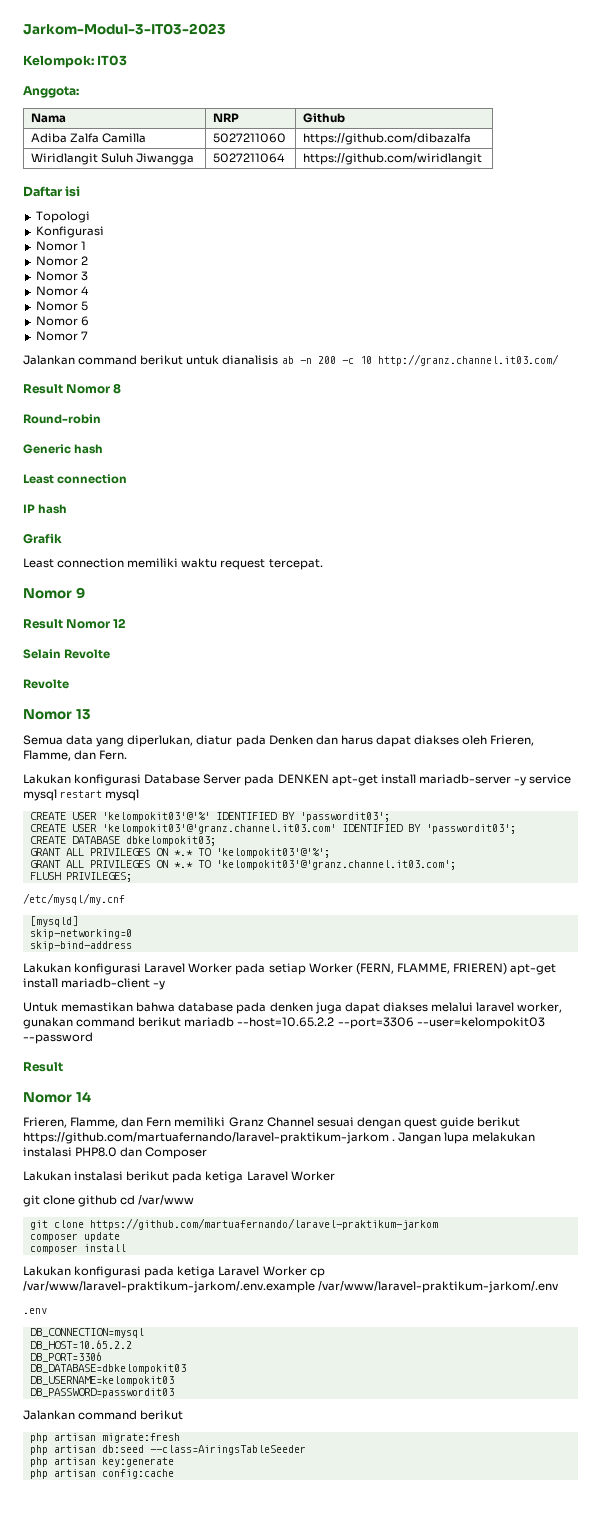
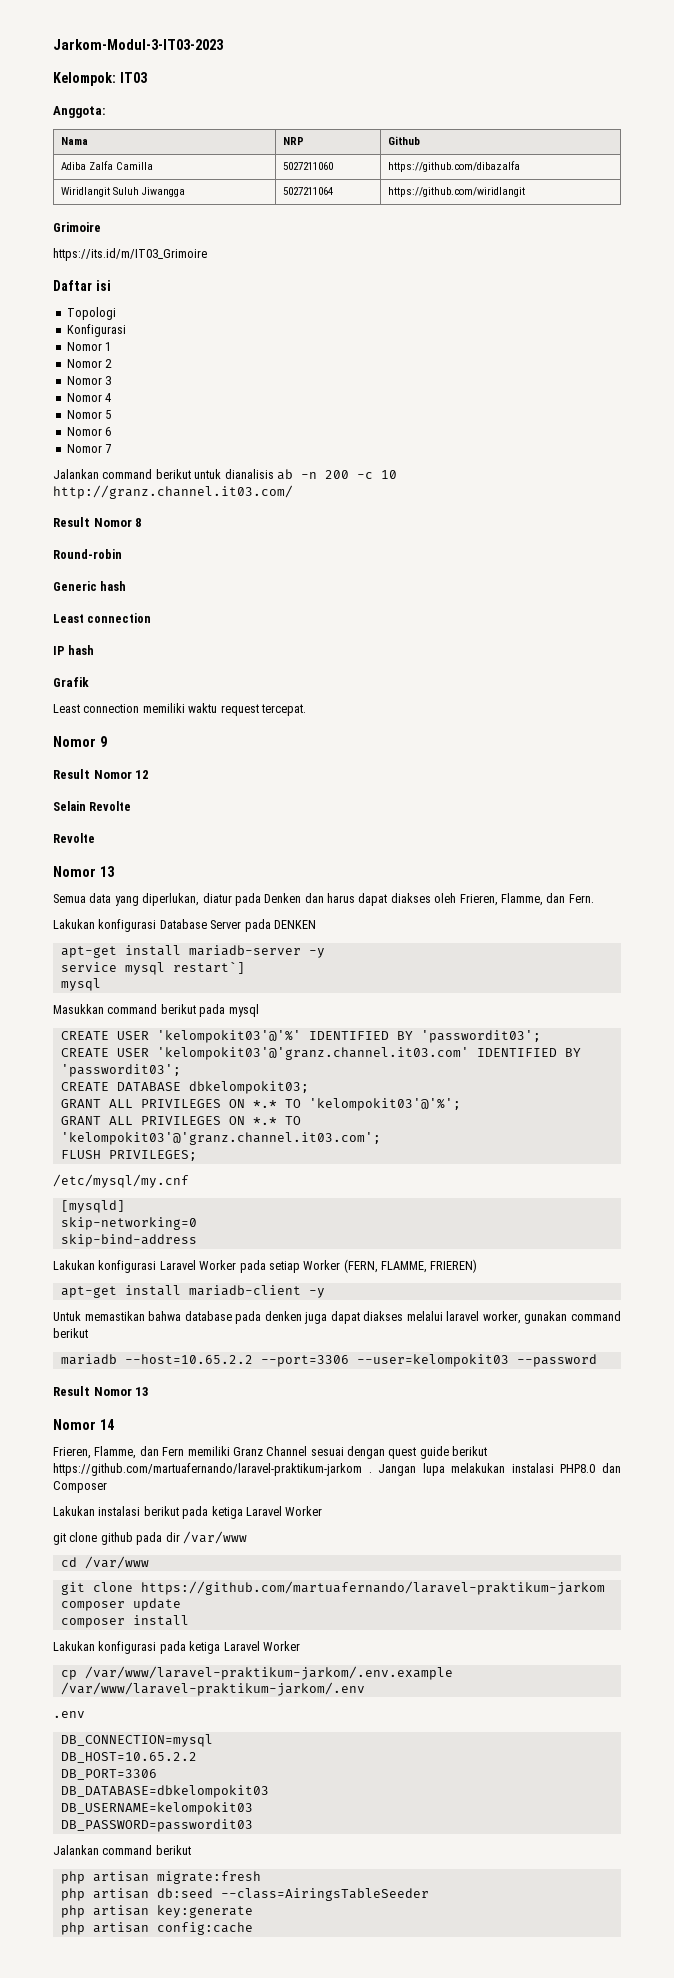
+ Grimoire
+ https://its.id/m/IT03_Grimoire
- Lakukan konfigurasi Database Server pada DENKEN apt-get install mariadb-server -y service mysql restart mysql
+ Lakukan konfigurasi Database Server pada DENKEN
+ apt-get install mariadb-server -y
+ service mysql restart`]
+ mysql
+ Masukkan command berikut pada mysql
- Lakukan konfigurasi Laravel Worker pada setiap Worker (FERN, FLAMME, FRIEREN) apt-get install mariadb-client -y
+ Lakukan konfigurasi Laravel Worker pada setiap Worker (FERN, FLAMME, FRIEREN)
+ apt-get install mariadb-client -y
- Untuk memastikan bahwa database pada denken juga dapat diakses melalui laravel worker, gunakan command berikut mariadb --host=10.65.2.2 --port=3306 --user=kelompokit03 --password
- Result
+ Untuk memastikan bahwa database pada denken juga dapat diakses melalui laravel worker, gunakan command berikut
+ mariadb --host=10.65.2.2 --port=3306 --user=kelompokit03 --password
+ Result Nomor 13
- git clone github cd /var/www
+ git clone github pada dir /var/www
+ cd /var/www
- Lakukan konfigurasi pada ketiga Laravel Worker cp /var/www/laravel-praktikum-jarkom/.env.example /var/www/laravel-praktikum-jarkom/.env
+ Lakukan konfigurasi pada ketiga Laravel Worker
+ cp /var/www/laravel-praktikum-jarkom/.env.example /var/www/laravel-praktikum-jarkom/.env

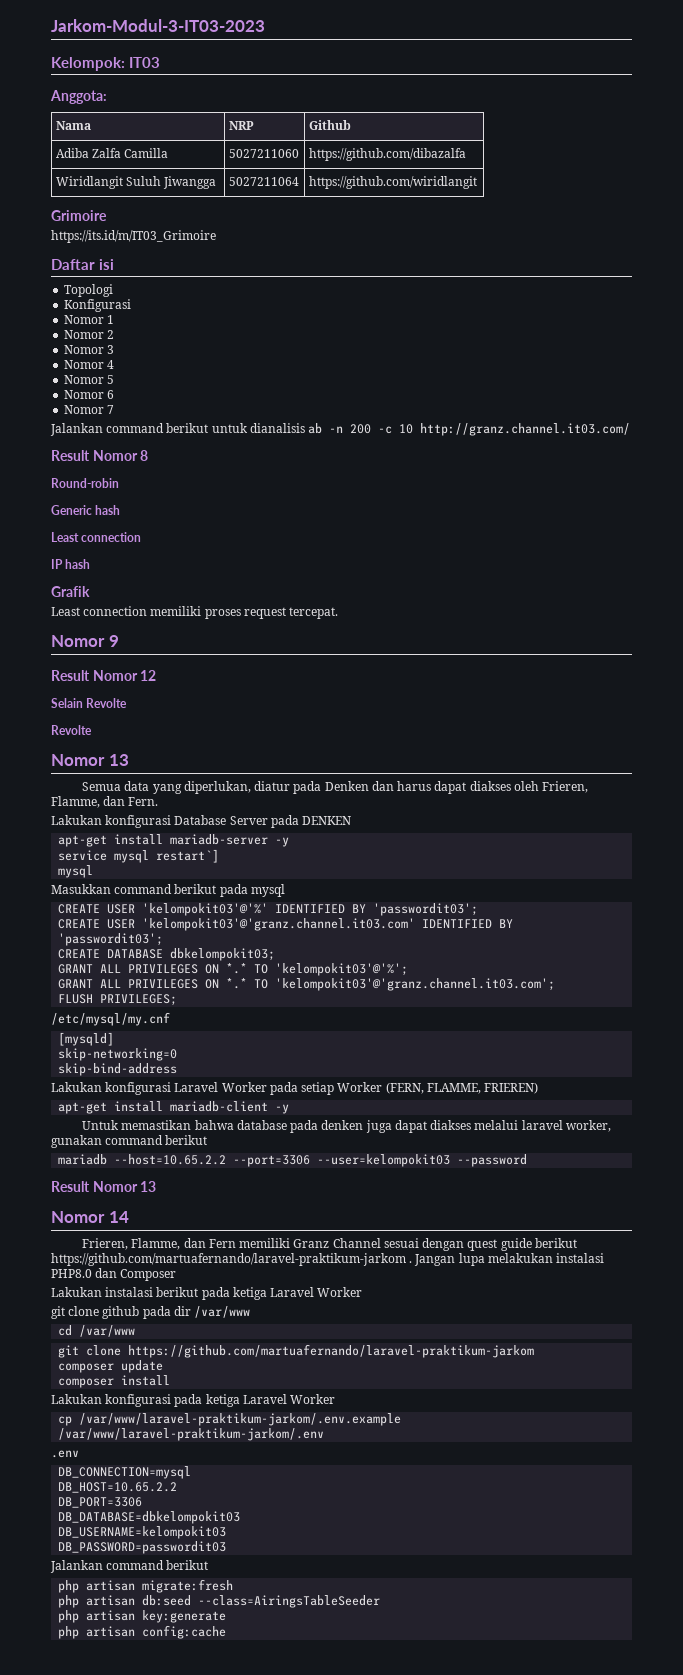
- Least connection memiliki waktu request tercepat.
+ Least connection memiliki proses request tercepat.

